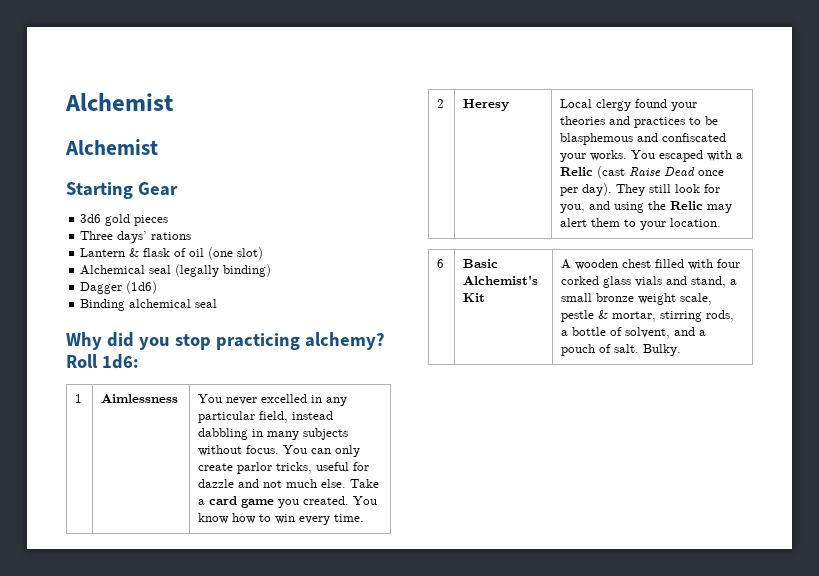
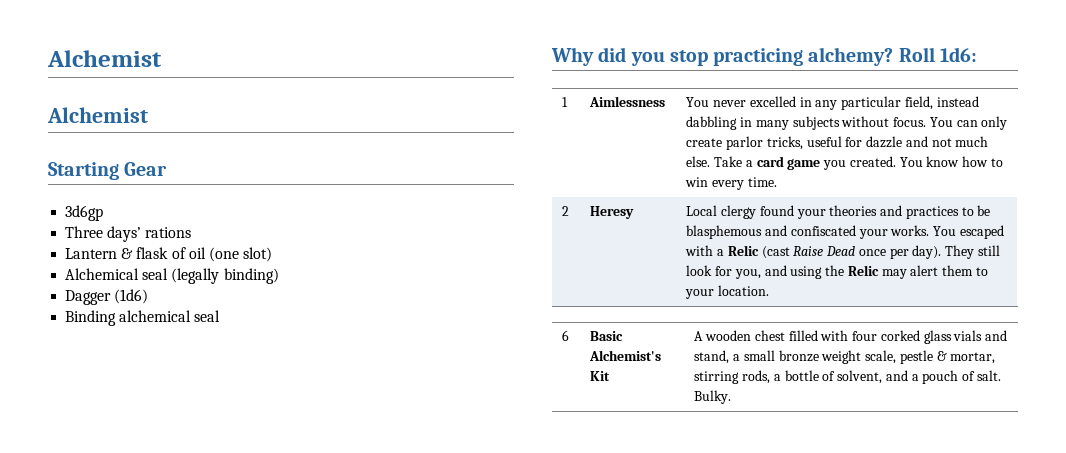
- 3d6 gold pieces
+ 3d6gp

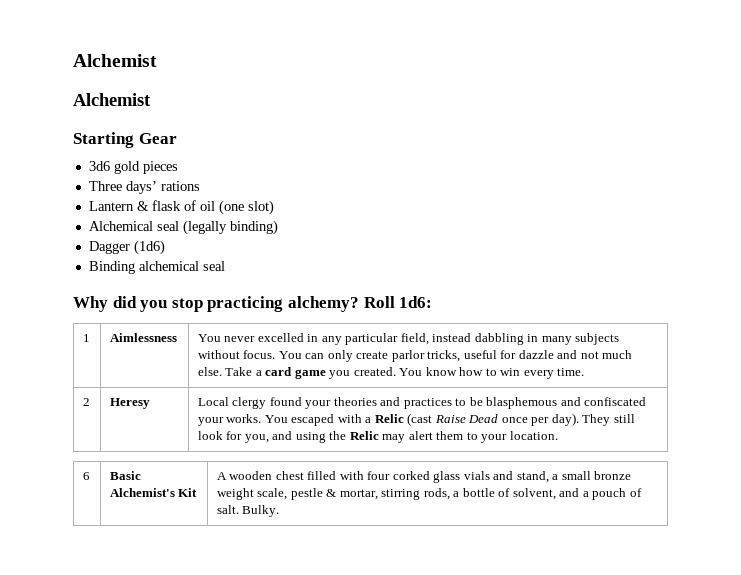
- 3d6gp
+ 3d6 gold pieces

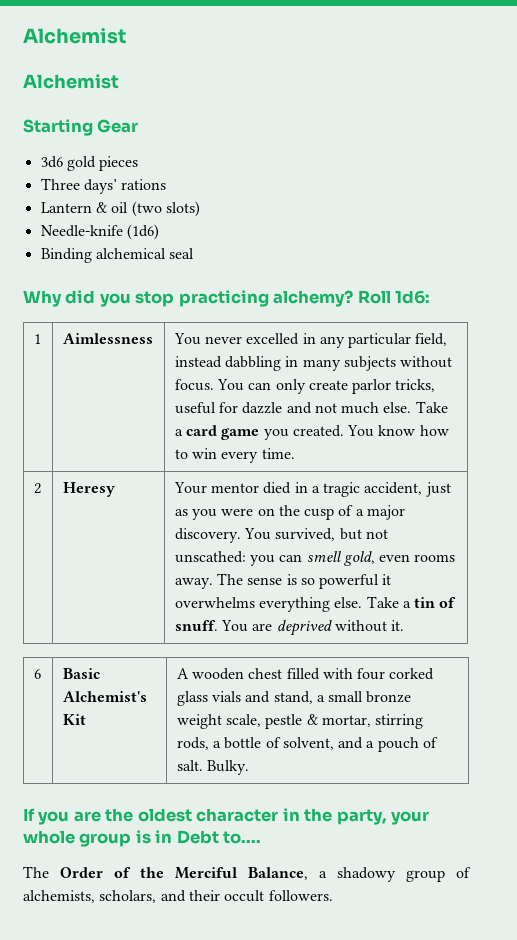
- Lantern & flask of oil (one slot)
- Alchemical seal (legally binding)
- Dagger (1d6)
+ Lantern & oil (two slots)
+ Needle-knife (1d6)
- Local clergy found your theories and practices to be blasphemous and confiscated your works. You escaped with a Relic (cast Raise Dead once per day). They still look for you, and using the Relic may alert them to your location.
+ Your mentor died in a tragic accident, just as you were on the cusp of a major discovery. You survived, but not unscathed: you can smell gold, even rooms away. The sense is so powerful it overwhelms everything else. Take a tin of snuff. You are deprived without it.
+ If you are the oldest character in the party, your whole group is in Debt to....
+ The Order of the Merciful Balance, a shadowy group of alchemists, scholars, and their occult followers.

